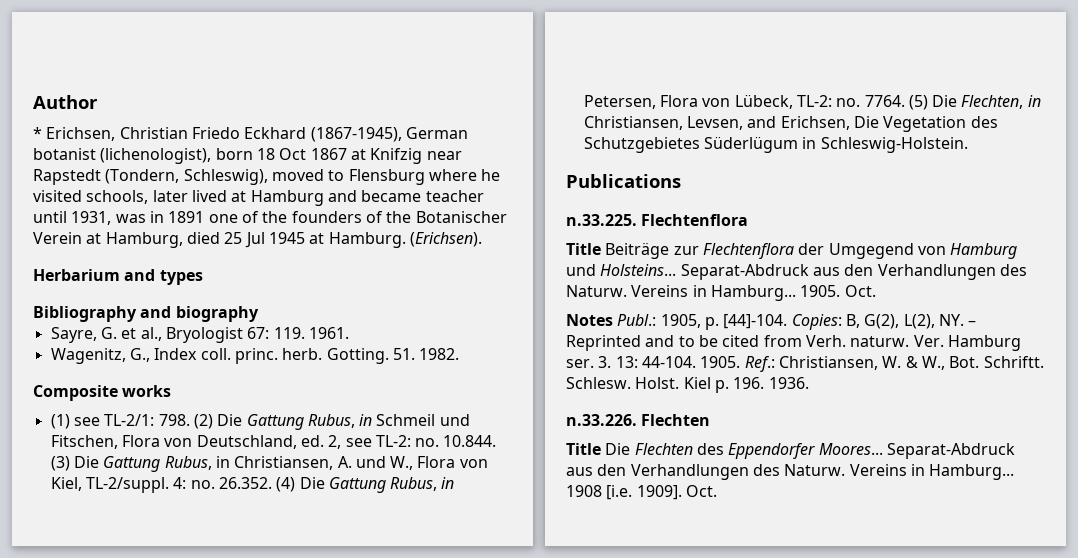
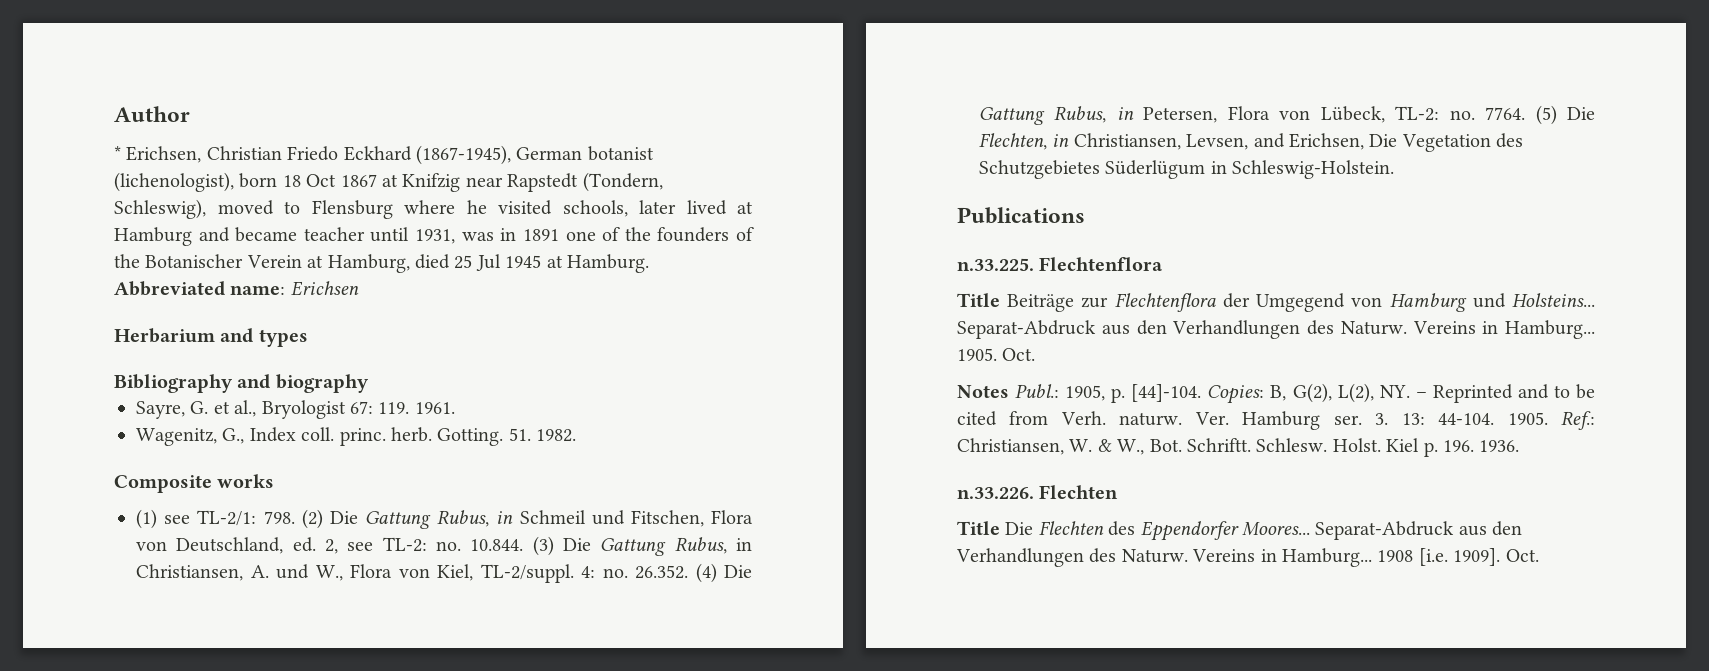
- (Erichsen).
+ Abbreviated name: Erichsen

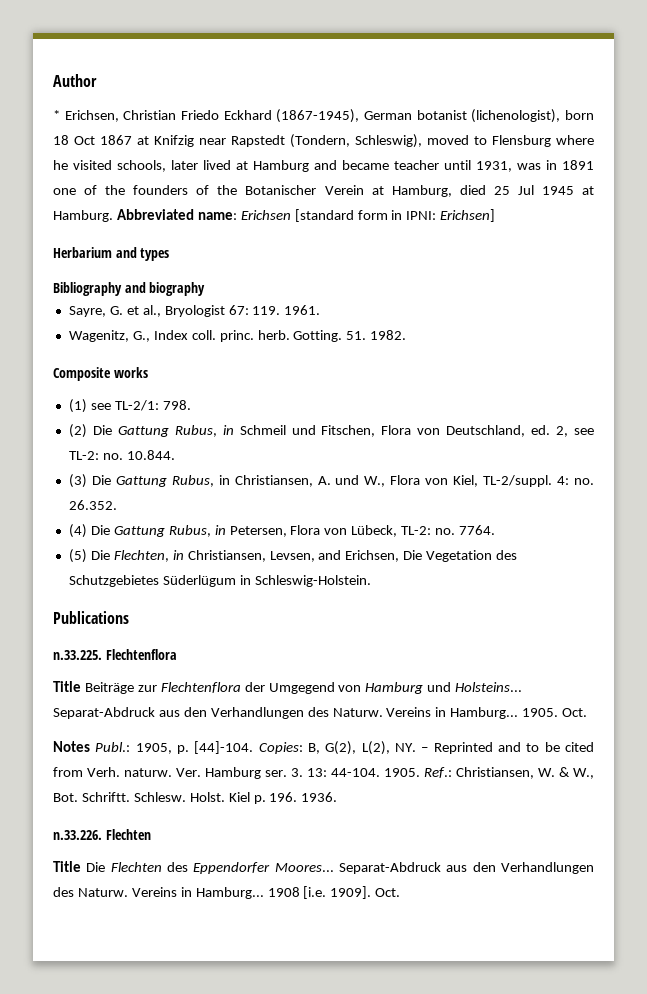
- Abbreviated name: Erichsen
+ Abbreviated name: Erichsen [standard form in IPNI: Erichsen]
- (1) see TL-2/1: 798. (2) Die Gattung Rubus, in Schmeil und Fitschen, Flora von Deutschland, ed. 2, see TL-2: no. 10.844. (3) Die Gattung Rubus, in Christiansen, A. und W., Flora von Kiel, TL-2/suppl.
+ (1) see TL-2/1: 798.
+ (2) Die Gattung Rubus, in Schmeil und Fitschen, Flora von Deutschland, ed. 2, see TL-2: no. 10.844.
+ (3) Die Gattung Rubus, in Christiansen, A. und W., Flora von Kiel, TL-2/suppl.
- 4: no. 26.352. (4) Die Gattung Rubus, in Petersen, Flora von Lübeck, TL-2: no. 7764. (5) Die Flechten, in Christiansen, Levsen, and Erichsen, Die Vegetation des Schutzgebietes Süderlügum in Schleswig-Holstein.
+ 4: no. 26.352.
+ (4) Die Gattung Rubus, in Petersen, Flora von Lübeck, TL-2: no. 7764.
+ (5) Die Flechten, in Christiansen, Levsen, and Erichsen, Die Vegetation des Schutzgebietes Süderlügum in Schleswig-Holstein.

